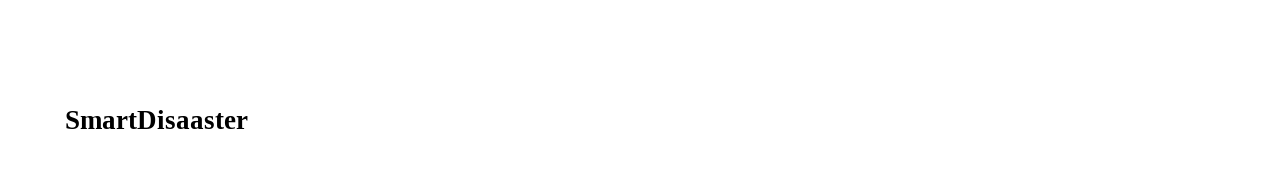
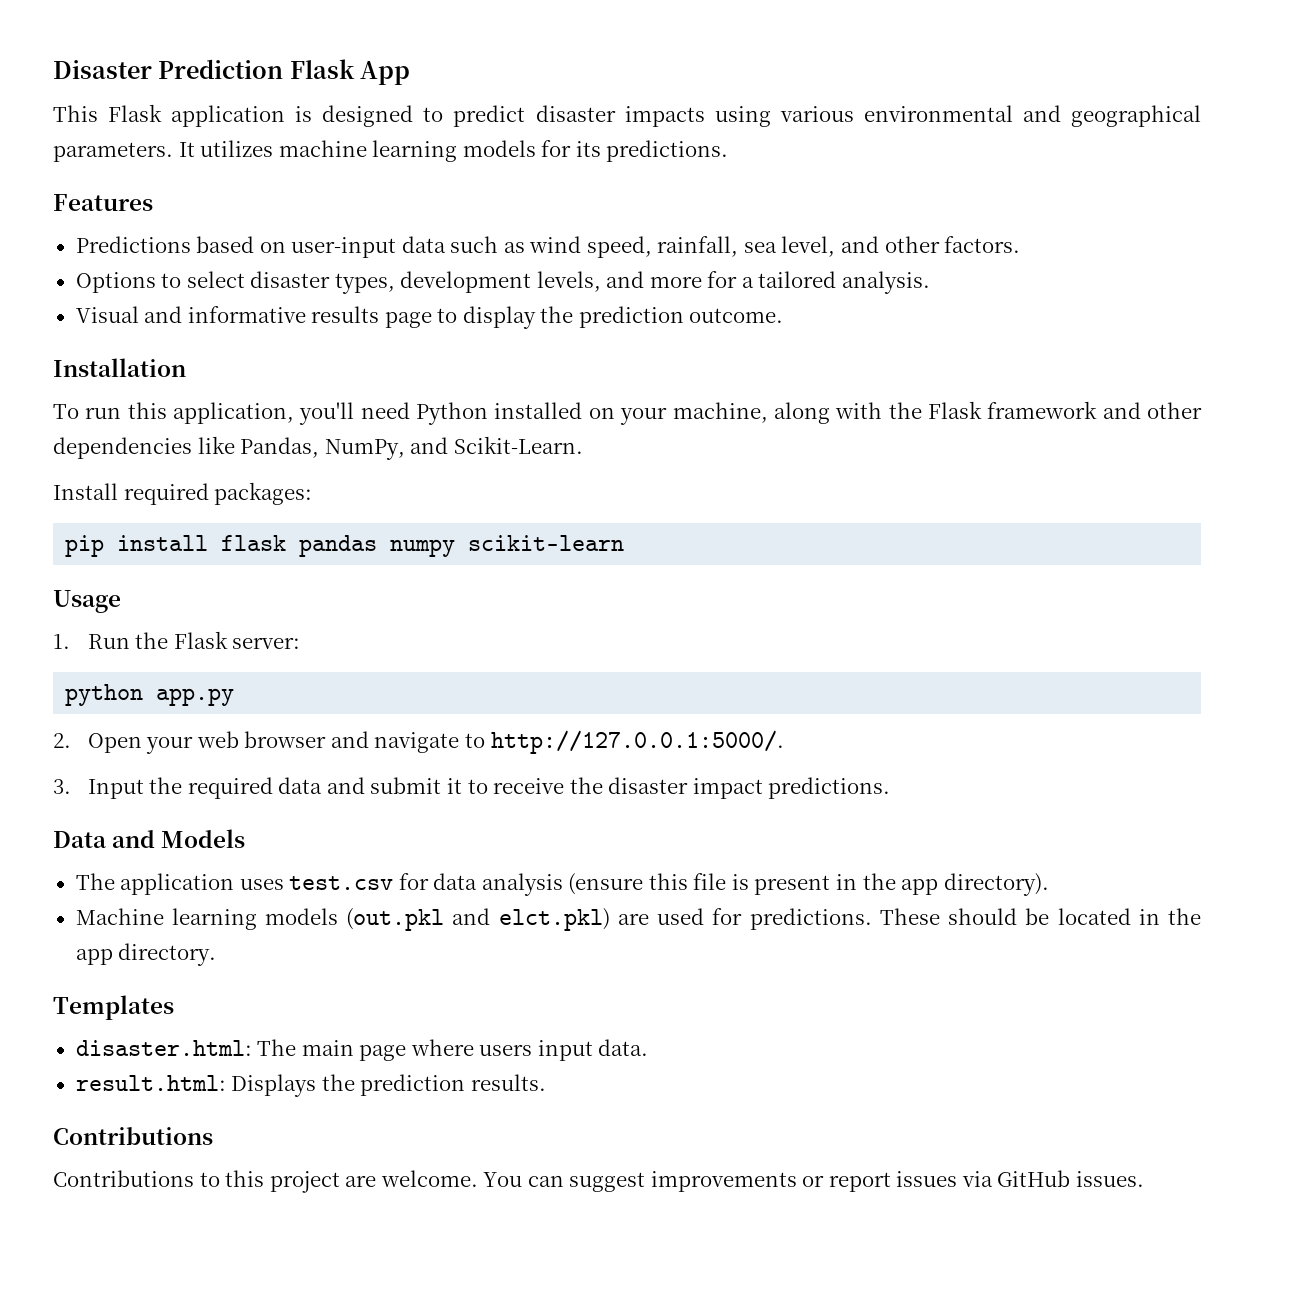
- SmartDisaaster
+ Disaster Prediction Flask App
+ This Flask application is designed to predict disaster impacts using various environmental and geographical parameters. It utilizes machine learning models for its predictions.
+ Features
+ Predictions based on user-input data such as wind speed, rainfall, sea level, and other factors.
+ Options to select disaster types, development levels, and more for a tailored analysis.
+ Visual and informative results page to display the prediction outcome.
+ Installation
+ To run this application, you'll need Python installed on your machine, along with the Flask framework and other dependencies like Pandas, NumPy, and Scikit-Learn.
+ Install required packages:
+ pip install flask pandas numpy scikit-learn
+ Usage
+ 1. Run the Flask server:
+ python app.py
+ 2. Open your web browser and navigate to http://127.0.0.1:5000/.
+ 3. Input the required data and submit it to receive the disaster impact predictions.
+ Data and Models
+ The application uses test.csv for data analysis (ensure this file is present in the app directory).
+ Machine learning models (out.pkl and elct.pkl) are used for predictions. These should be located in the app directory.
+ Templates
+ disaster.html: The main page where users input data.
+ result.html: Displays the prediction results.
+ Contributions
+ Contributions to this project are welcome. You can suggest improvements or report issues via GitHub issues.

